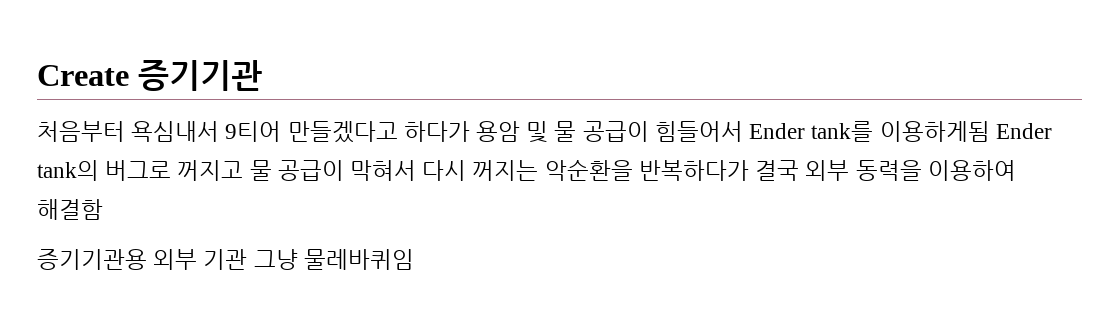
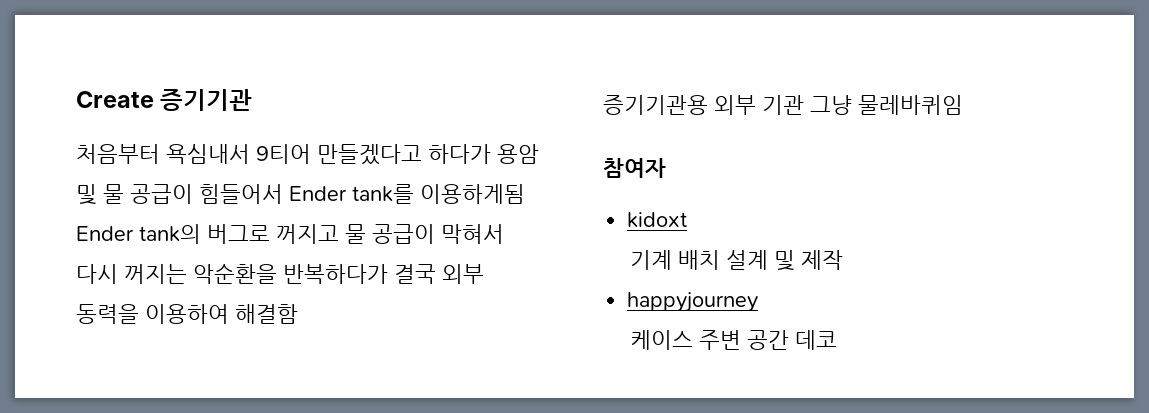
+ 참여자
+ kidoxt
+ 기계 배치 설계 및 제작
+ happyjourney
+ 케이스 주변 공간 데코

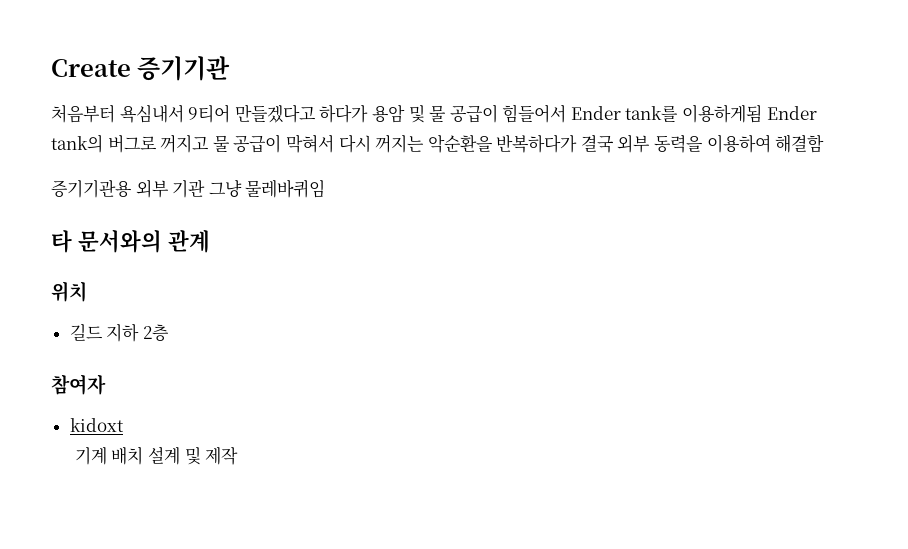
+ 타 문서와의 관계
+ 위치
+ 길드 지하 2층
- happyjourney
- 케이스 주변 공간 데코

